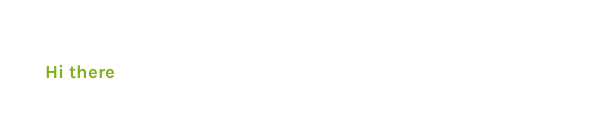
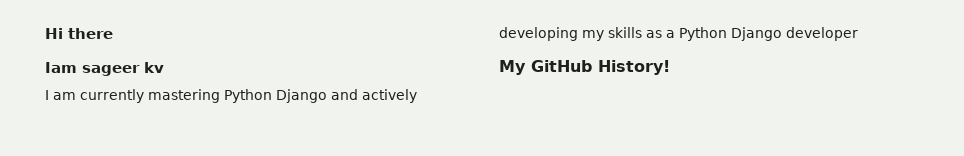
+ Iam sageer kv
+ I am currently mastering Python Django and actively developing my skills as a Python Django developer
+ My GitHub History!

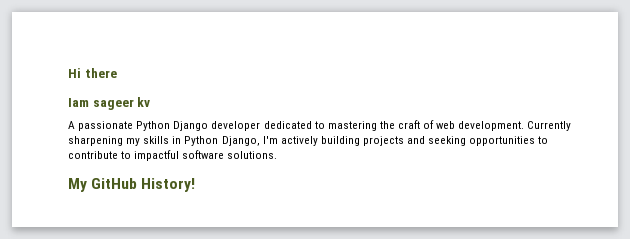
- I am currently mastering Python Django and actively developing my skills as a Python Django developer
+ A passionate Python Django developer dedicated to mastering the craft of web development. Currently sharpening my skills in Python Django, I'm actively building projects and seeking opportunities to contribute to impactful software solutions.

